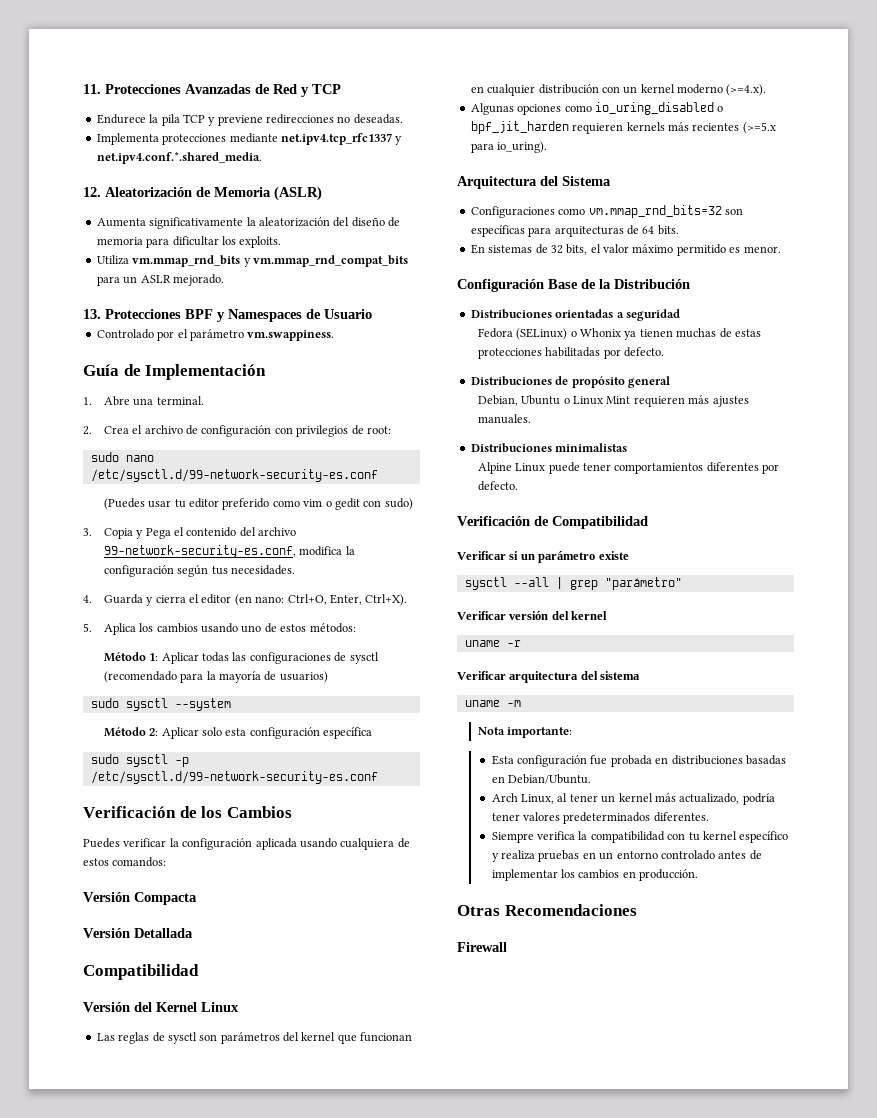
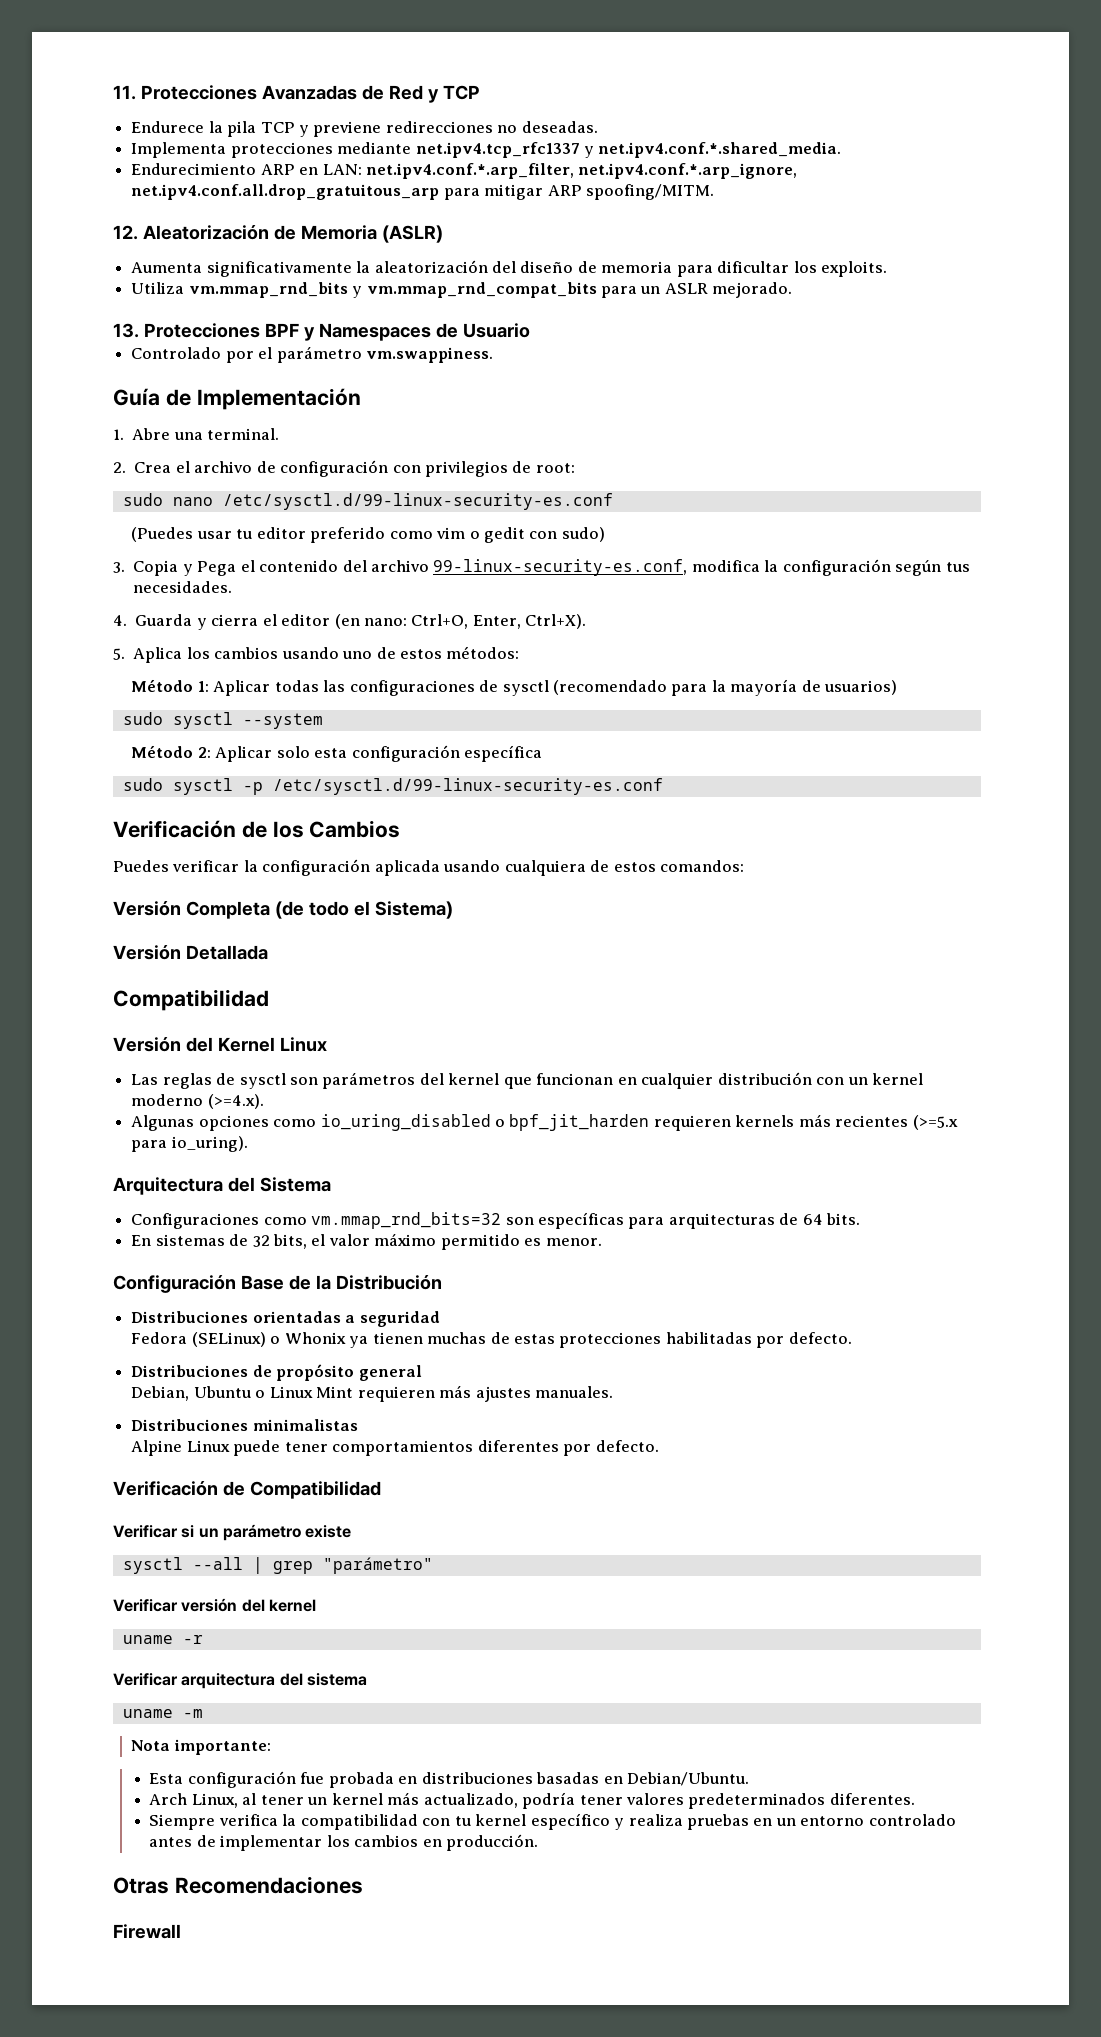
+ Endurecimiento ARP en LAN: net.ipv4.conf.*.arp_filter, net.ipv4.conf.*.arp_ignore, net.ipv4.conf.all.drop_gratuitous_arp para mitigar ARP spoofing/MITM.
- sudo nano /etc/sysctl.d/99-network-security-es.conf
+ sudo nano /etc/sysctl.d/99-linux-security-es.conf
- 3. Copia y Pega el contenido del archivo 99-network-security-es.conf, modifica la configuración según tus necesidades.
+ 3. Copia y Pega el contenido del archivo 99-linux-security-es.conf, modifica la configuración según tus necesidades.
- sudo sysctl -p /etc/sysctl.d/99-network-security-es.conf
+ sudo sysctl -p /etc/sysctl.d/99-linux-security-es.conf
- Versión Compacta
+ Versión Completa (de todo el Sistema)

